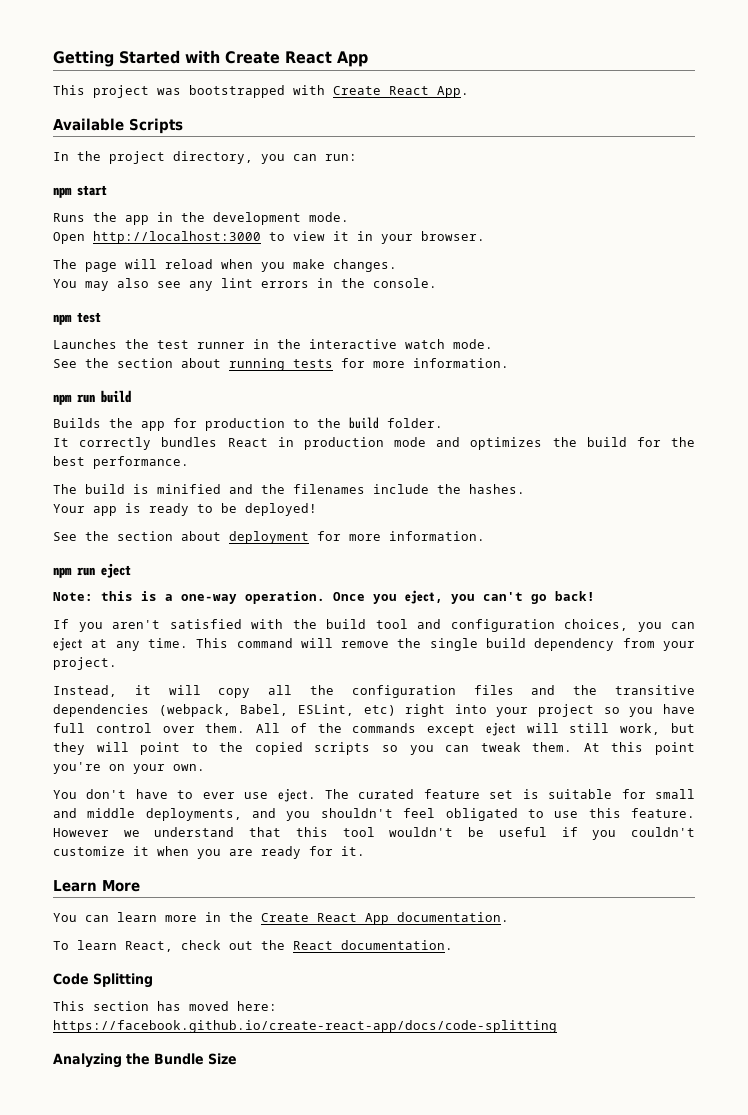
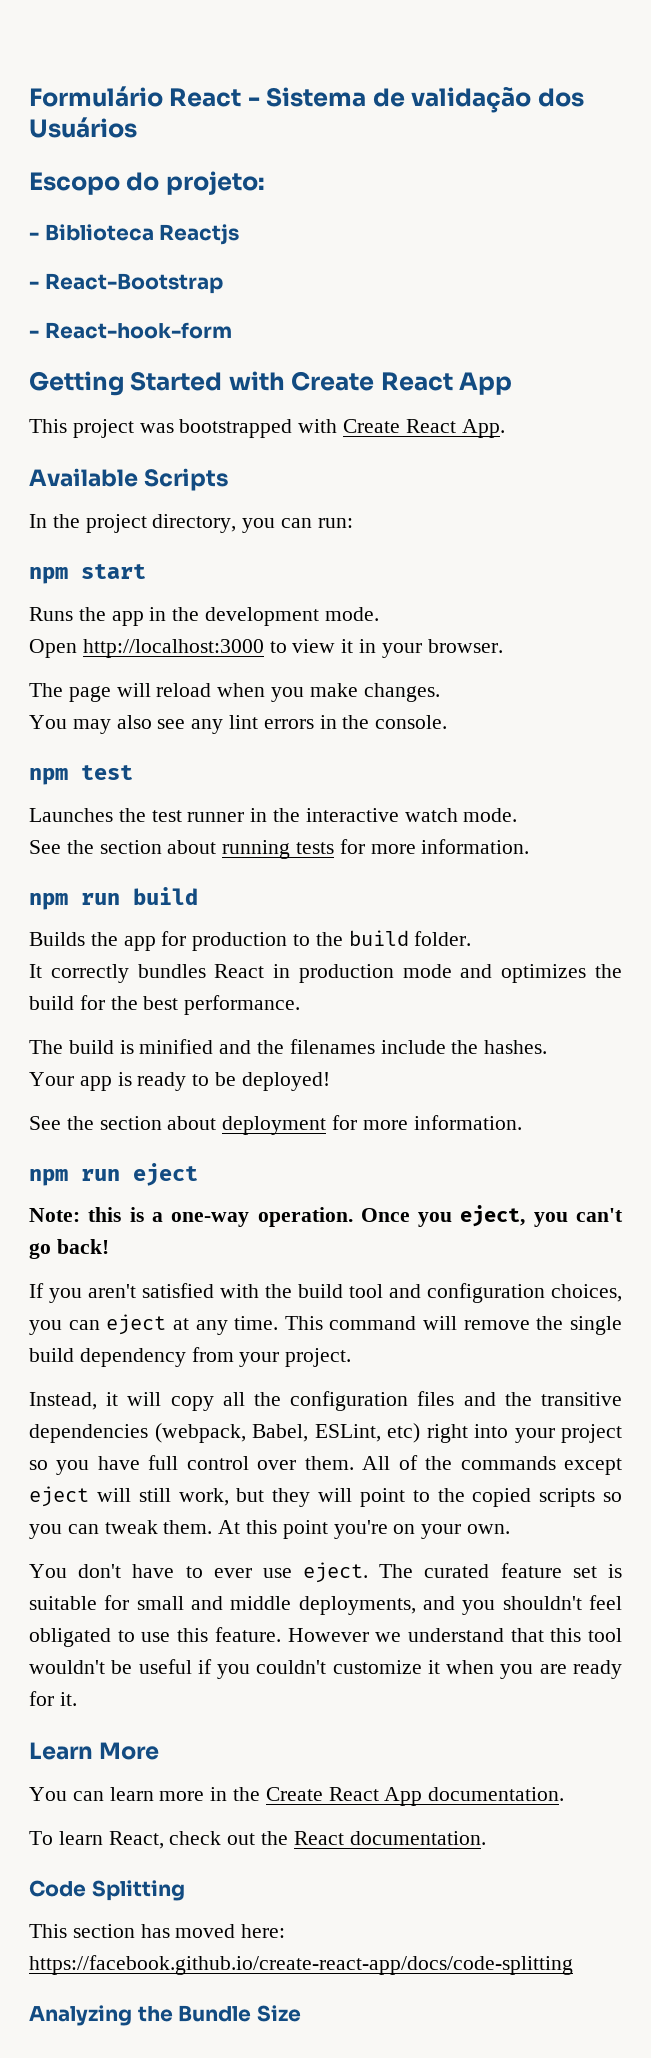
+ Formulário React - Sistema de validação dos Usuários
+ Escopo do projeto:
+ - Biblioteca Reactjs
+ - React-Bootstrap
+ - React-hook-form

